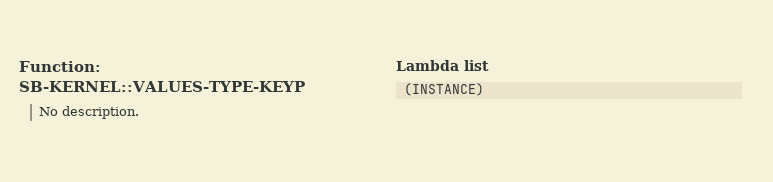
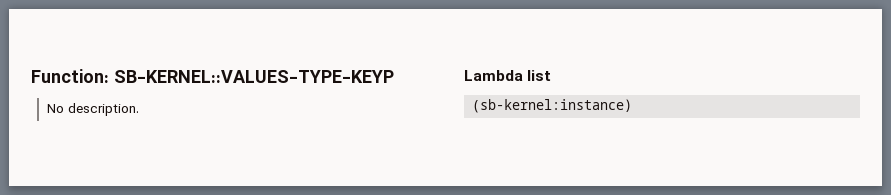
- (INSTANCE)
+ (sb-kernel:instance)

